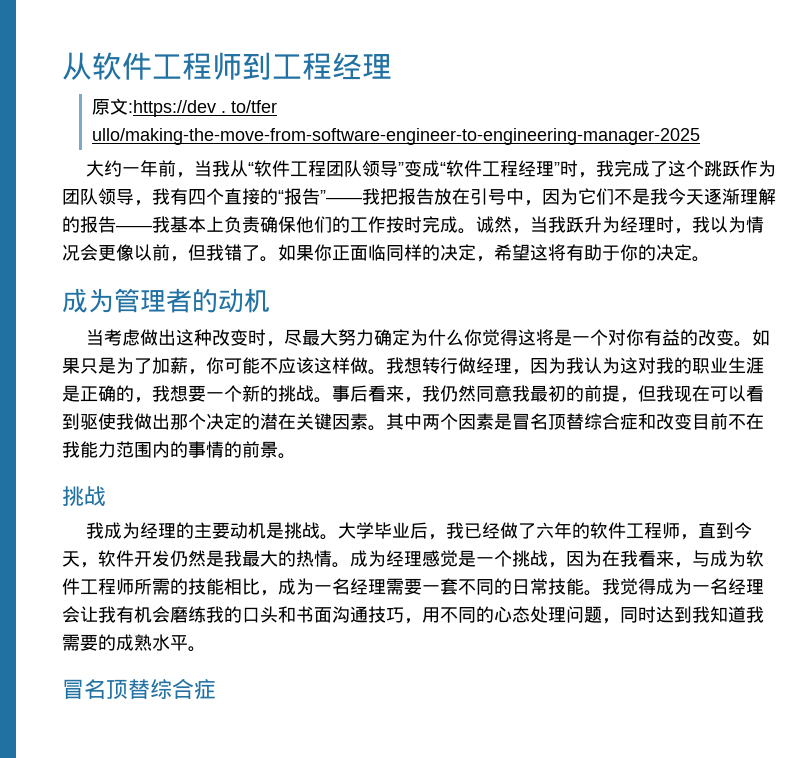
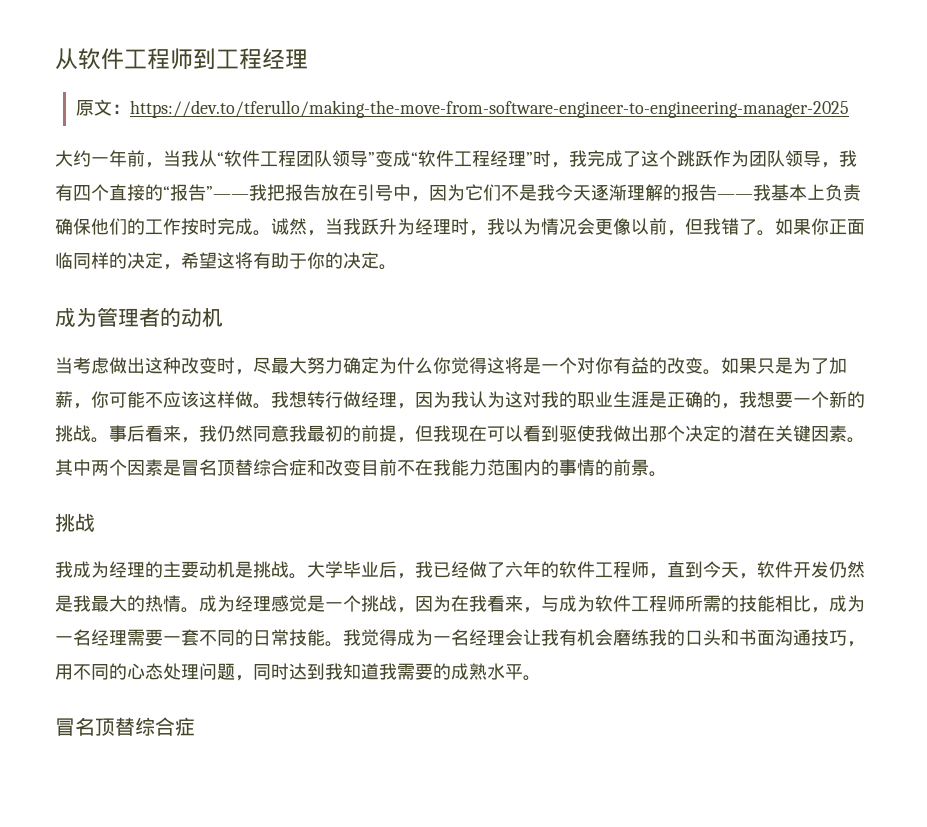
- 原文:https://dev . to/tfer ullo/making-the-move-from-software-engineer-to-engineering-manager-2025
+ 原文：https://dev.to/tferullo/making-the-move-from-software-engineer-to-engineering-manager-2025

